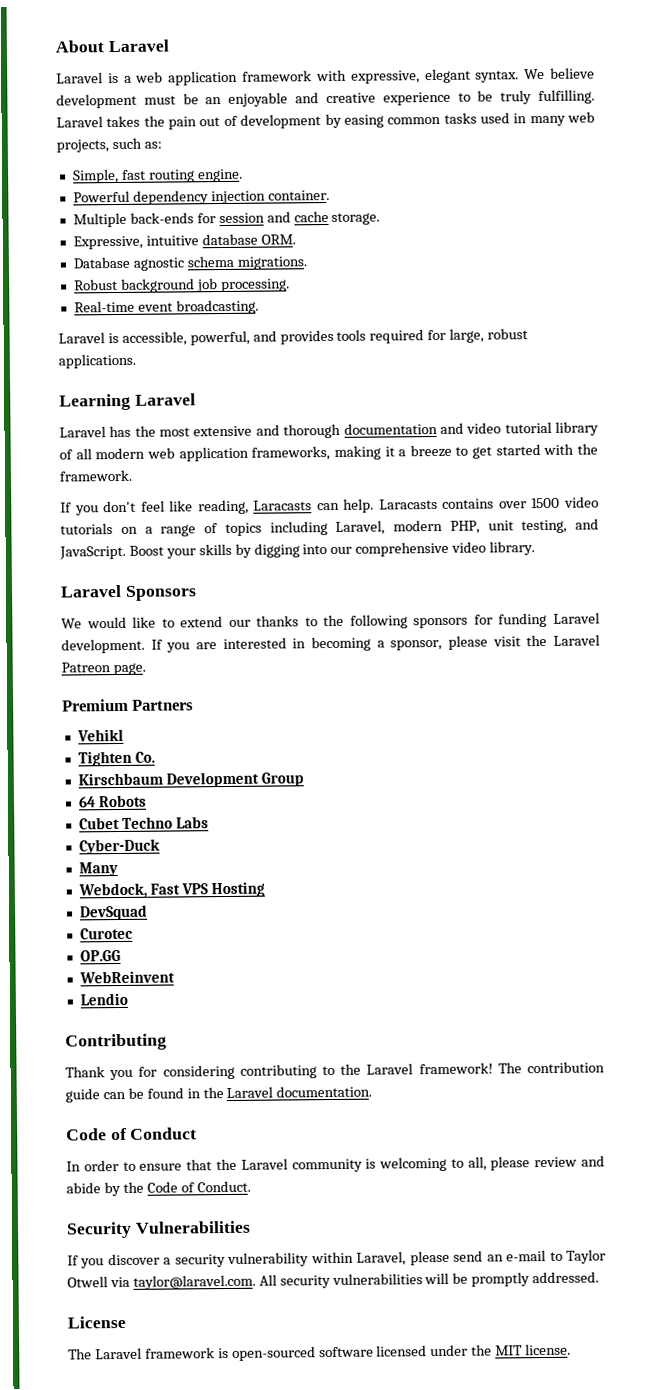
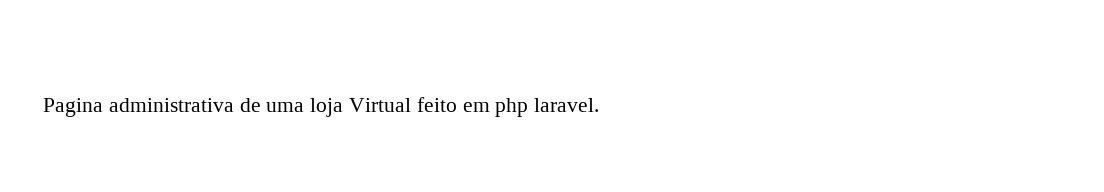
- About Laravel
- Laravel is a web application framework with expressive, elegant syntax. We believe development must be an enjoyable and creative experience to be truly fulfilling. Laravel takes the pain out of development by easing common tasks used in many web projects, such as:
- Simple, fast routing engine.
- Powerful dependency injection container.
- Multiple back-ends for session and cache storage.
- Expressive, intuitive database ORM.
- Database agnostic schema migrations.
- Robust background job processing.
- Real-time event broadcasting.
- Laravel is accessible, powerful, and provides tools required for large, robust applications.
- Learning Laravel
- Laravel has the most extensive and thorough documentation and video tutorial library of all modern web application frameworks, making it a breeze to get started with the framework.
- If you don't feel like reading, Laracasts can help. Laracasts contains over 1500 video tutorials on a range of topics including Laravel, modern PHP, unit testing, and JavaScript. Boost your skills by digging into our comprehensive video library.
- Laravel Sponsors
- We would like to extend our thanks to the following sponsors for funding Laravel development. If you are interested in becoming a sponsor, please visit the Laravel Patreon page.
- Premium Partners
- Vehikl
- Tighten Co.
- Kirschbaum Development Group
- 64 Robots
- Cubet Techno Labs
- Cyber-Duck
- Many
- Webdock, Fast VPS Hosting
- DevSquad
- Curotec
- OP.GG
- WebReinvent
- Lendio
- Contributing
- Thank you for considering contributing to the Laravel framework! The contribution guide can be found in the Laravel documentation.
- Code of Conduct
- In order to ensure that the Laravel community is welcoming to all, please review and abide by the Code of Conduct.
- Security Vulnerabilities
- If you discover a security vulnerability within Laravel, please send an e-mail to Taylor Otwell via taylor@laravel.com. All security vulnerabilities will be promptly addressed.
- License
- The Laravel framework is open-sourced software licensed under the MIT license.
+ Pagina administrativa de uma loja Virtual feito em php laravel.

